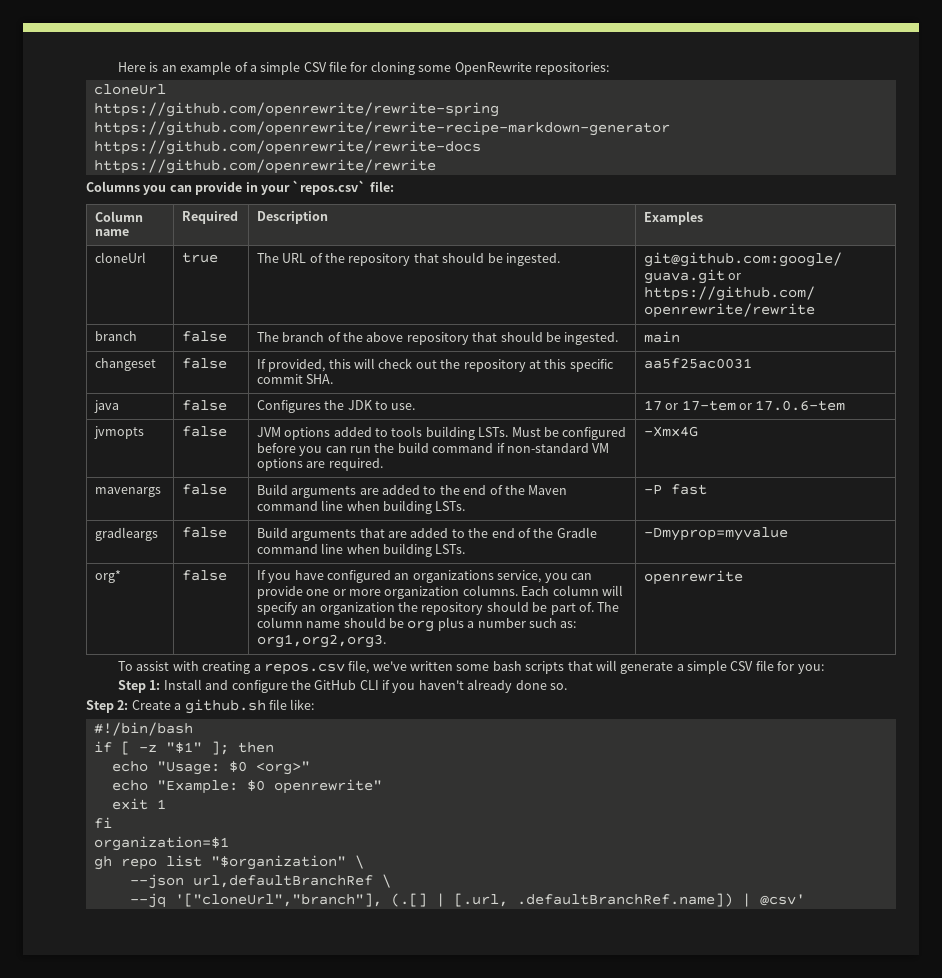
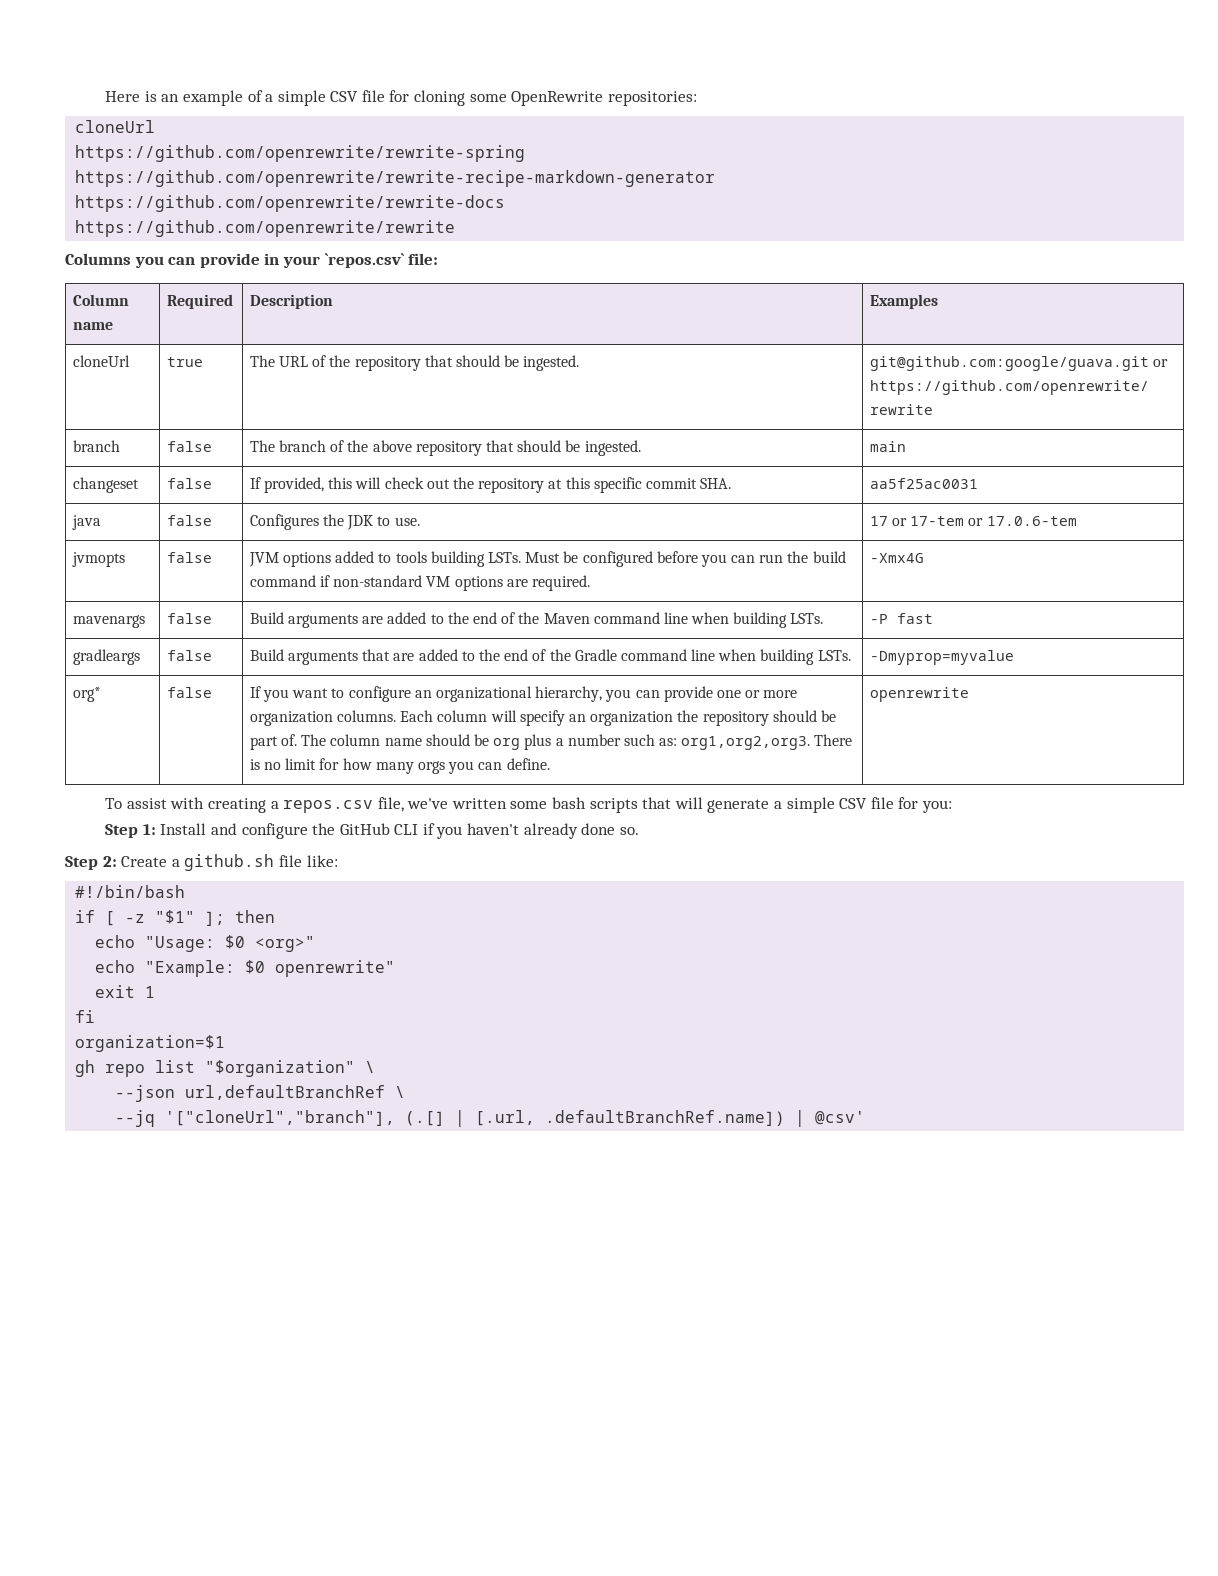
- If you have configured an organizations service, you can provide one or more organization columns.
+ If you want to configure an organizational hierarchy, you can provide one or more organization columns.
+ There is no limit for how many orgs you can define.

